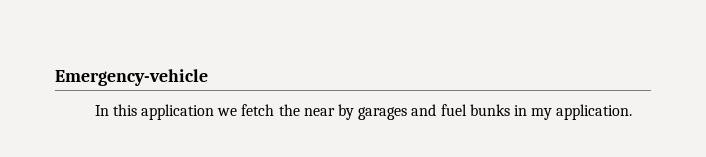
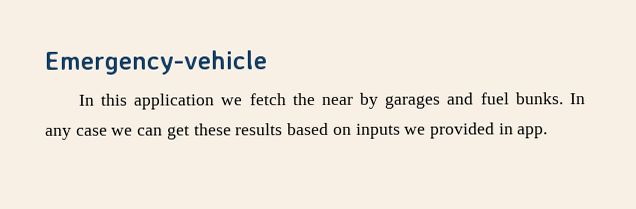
- In this application we fetch the near by garages and fuel bunks in my application.
+ In this application we fetch the near by garages and fuel bunks. In any case we can get these results based on inputs we provided in app.

